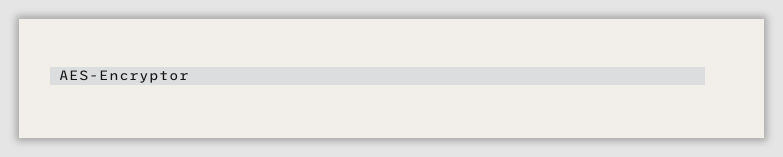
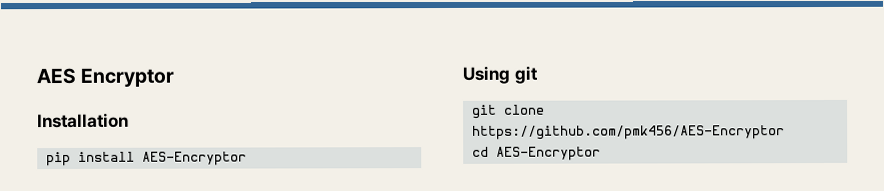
- AES-Encryptor
+ AES Encryptor
+ Installation
+ pip install AES-Encryptor
+ Using git
+ git clone https://github.com/pmk456/AES-Encryptor
+ cd AES-Encryptor

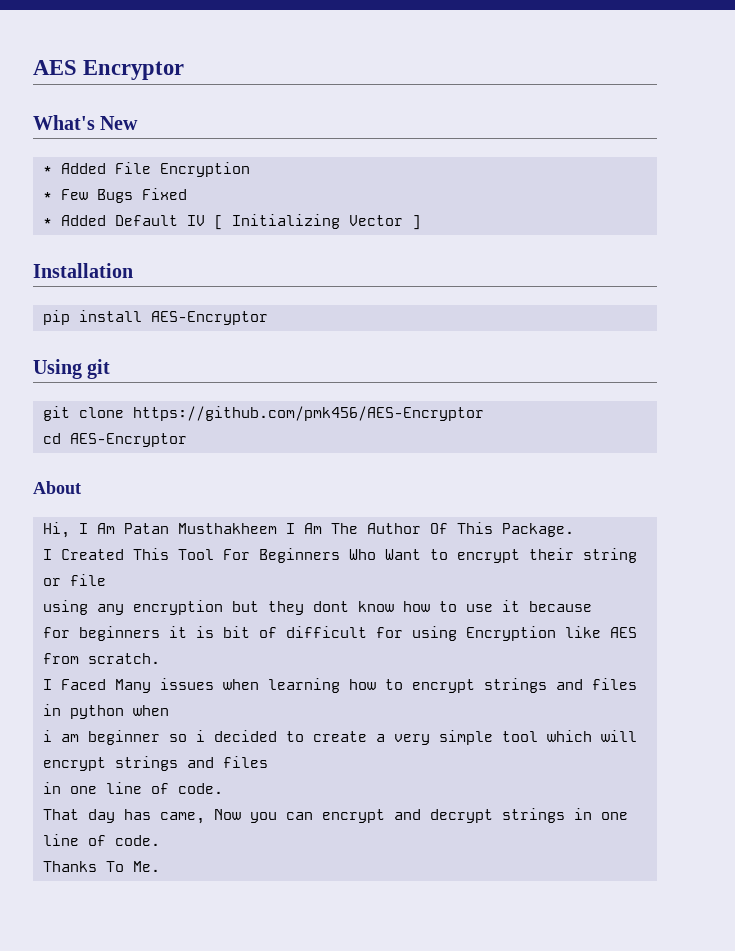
+ What's New
+ * Added File Encryption
+ * Few Bugs Fixed
+ * Added Default IV [ Initializing Vector ]
+ About
+ Hi, I Am Patan Musthakheem I Am The Author Of This Package.
+ I Created This Tool For Beginners Who Want to encrypt their string or file
+ using any encryption but they dont know how to use it because
+ for beginners it is bit of difficult for using Encryption like AES from scratch.
+ I Faced Many issues when learning how to encrypt strings and files in python when
+ i am beginner so i decided to create a very simple tool which will encrypt strings and files
+ in one line of code.
+ That day has came, Now you can encrypt and decrypt strings in one line of code.
+ Thanks To Me.

